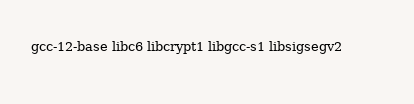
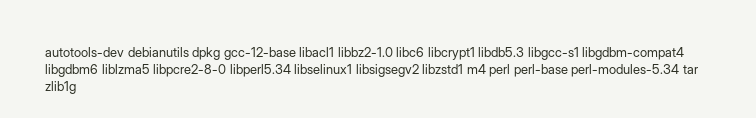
- gcc-12-base libc6 libcrypt1 libgcc-s1 libsigsegv2
+ autotools-dev debianutils dpkg gcc-12-base libacl1 libbz2-1.0 libc6 libcrypt1 libdb5.3 libgcc-s1 libgdbm-compat4 libgdbm6 liblzma5 libpcre2-8-0 libperl5.34 libselinux1 libsigsegv2 libzstd1 m4 perl perl-base perl-modules-5.34 tar zlib1g

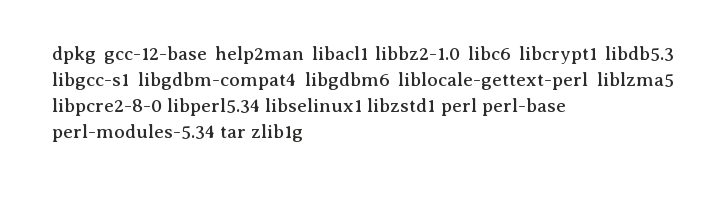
- autotools-dev debianutils dpkg gcc-12-base libacl1 libbz2-1.0 libc6 libcrypt1 libdb5.3 libgcc-s1 libgdbm-compat4 libgdbm6 liblzma5 libpcre2-8-0 libperl5.34 libselinux1 libsigsegv2 libzstd1 m4 perl perl-base perl-modules-5.34 tar zlib1g
+ dpkg gcc-12-base help2man libacl1 libbz2-1.0 libc6 libcrypt1 libdb5.3 libgcc-s1 libgdbm-compat4 libgdbm6 liblocale-gettext-perl liblzma5 libpcre2-8-0 libperl5.34 libselinux1 libzstd1 perl perl-base perl-modules-5.34 tar zlib1g

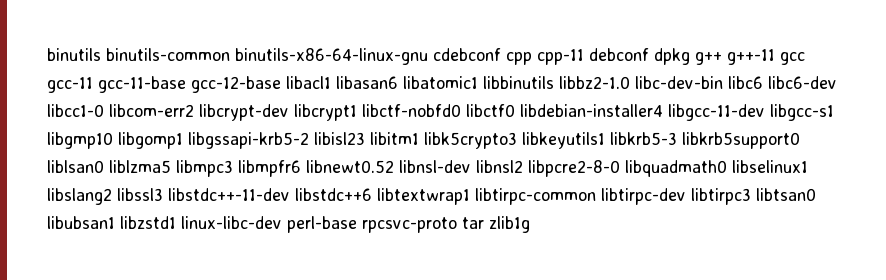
- dpkg gcc-12-base help2man libacl1 libbz2-1.0 libc6 libcrypt1 libdb5.3 libgcc-s1 libgdbm-compat4 libgdbm6 liblocale-gettext-perl liblzma5 libpcre2-8-0 libperl5.34 libselinux1 libzstd1 perl perl-base perl-modules-5.34 tar zlib1g
+ binutils binutils-common binutils-x86-64-linux-gnu cdebconf cpp cpp-11 debconf dpkg g++ g++-11 gcc gcc-11 gcc-11-base gcc-12-base libacl1 libasan6 libatomic1 libbinutils libbz2-1.0 libc-dev-bin libc6 libc6-dev libcc1-0 libcom-err2 libcrypt-dev libcrypt1 libctf-nobfd0 libctf0 libdebian-installer4 libgcc-11-dev libgcc-s1 libgmp10 libgomp1 libgssapi-krb5-2 libisl23 libitm1 libk5crypto3 libkeyutils1 libkrb5-3 libkrb5support0 liblsan0 liblzma5 libmpc3 libmpfr6 libnewt0.52 libnsl-dev libnsl2 libpcre2-8-0 libquadmath0 libselinux1 libslang2 libssl3 libstdc++-11-dev libstdc++6 libtextwrap1 libtirpc-common libtirpc-dev libtirpc3 libtsan0 libubsan1 libzstd1 linux-libc-dev perl-base rpcsvc-proto tar zlib1g

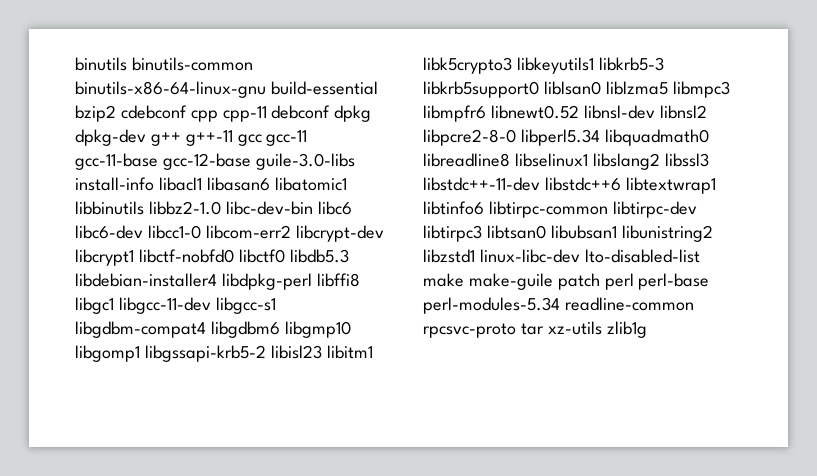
- binutils binutils-common binutils-x86-64-linux-gnu cdebconf cpp cpp-11 debconf dpkg g++ g++-11 gcc gcc-11 gcc-11-base gcc-12-base libacl1 libasan6 libatomic1 libbinutils libbz2-1.0 libc-dev-bin libc6 libc6-dev libcc1-0 libcom-err2 libcrypt-dev libcrypt1 libctf-nobfd0 libctf0 libdebian-installer4 libgcc-11-dev libgcc-s1 libgmp10 libgomp1 libgssapi-krb5-2 libisl23 libitm1 libk5crypto3 libkeyutils1 libkrb5-3 libkrb5support0 liblsan0 liblzma5 libmpc3 libmpfr6 libnewt0.52 libnsl-dev libnsl2 libpcre2-8-0 libquadmath0 libselinux1 libslang2 libssl3 libstdc++-11-dev libstdc++6 libtextwrap1 libtirpc-common libtirpc-dev libtirpc3 libtsan0 libubsan1 libzstd1 linux-libc-dev perl-base rpcsvc-proto tar zlib1g
+ binutils binutils-common binutils-x86-64-linux-gnu build-essential bzip2 cdebconf cpp cpp-11 debconf dpkg dpkg-dev g++ g++-11 gcc gcc-11 gcc-11-base gcc-12-base guile-3.0-libs install-info libacl1 libasan6 libatomic1 libbinutils libbz2-1.0 libc-dev-bin libc6 libc6-dev libcc1-0 libcom-err2 libcrypt-dev libcrypt1 libctf-nobfd0 libctf0 libdb5.3 libdebian-installer4 libdpkg-perl libffi8 libgc1 libgcc-11-dev libgcc-s1 libgdbm-compat4 libgdbm6 libgmp10 libgomp1 libgssapi-krb5-2 libisl23 libitm1 libk5crypto3 libkeyutils1 libkrb5-3 libkrb5support0 liblsan0 liblzma5 libmpc3 libmpfr6 libnewt0.52 libnsl-dev libnsl2 libpcre2-8-0 libperl5.34 libquadmath0 libreadline8 libselinux1 libslang2 libssl3 libstdc++-11-dev libstdc++6 libtextwrap1 libtinfo6 libtirpc-common libtirpc-dev libtirpc3 libtsan0 libubsan1 libunistring2 libzstd1 linux-libc-dev lto-disabled-list make make-guile patch perl perl-base perl-modules-5.34 readline-common rpcsvc-proto tar xz-utils zlib1g

